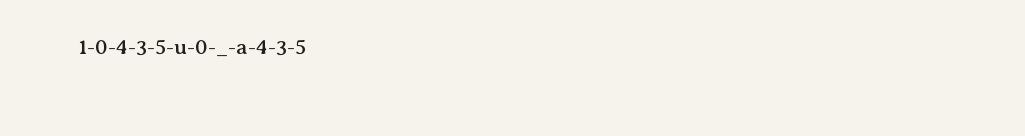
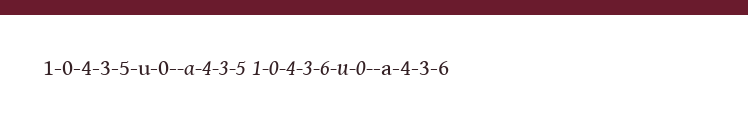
- 1-0-4-3-5-u-0-_-a-4-3-5
+ 1-0-4-3-5-u-0--a-4-3-5 1-0-4-3-6-u-0--a-4-3-6

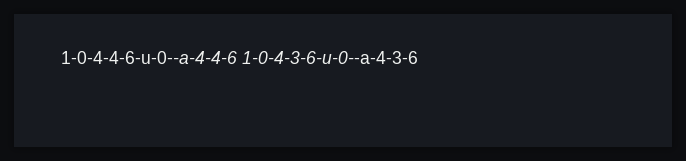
- 1-0-4-3-5-u-0--a-4-3-5 1-0-4-3-6-u-0--a-4-3-6
+ 1-0-4-4-6-u-0--a-4-4-6 1-0-4-3-6-u-0--a-4-3-6

